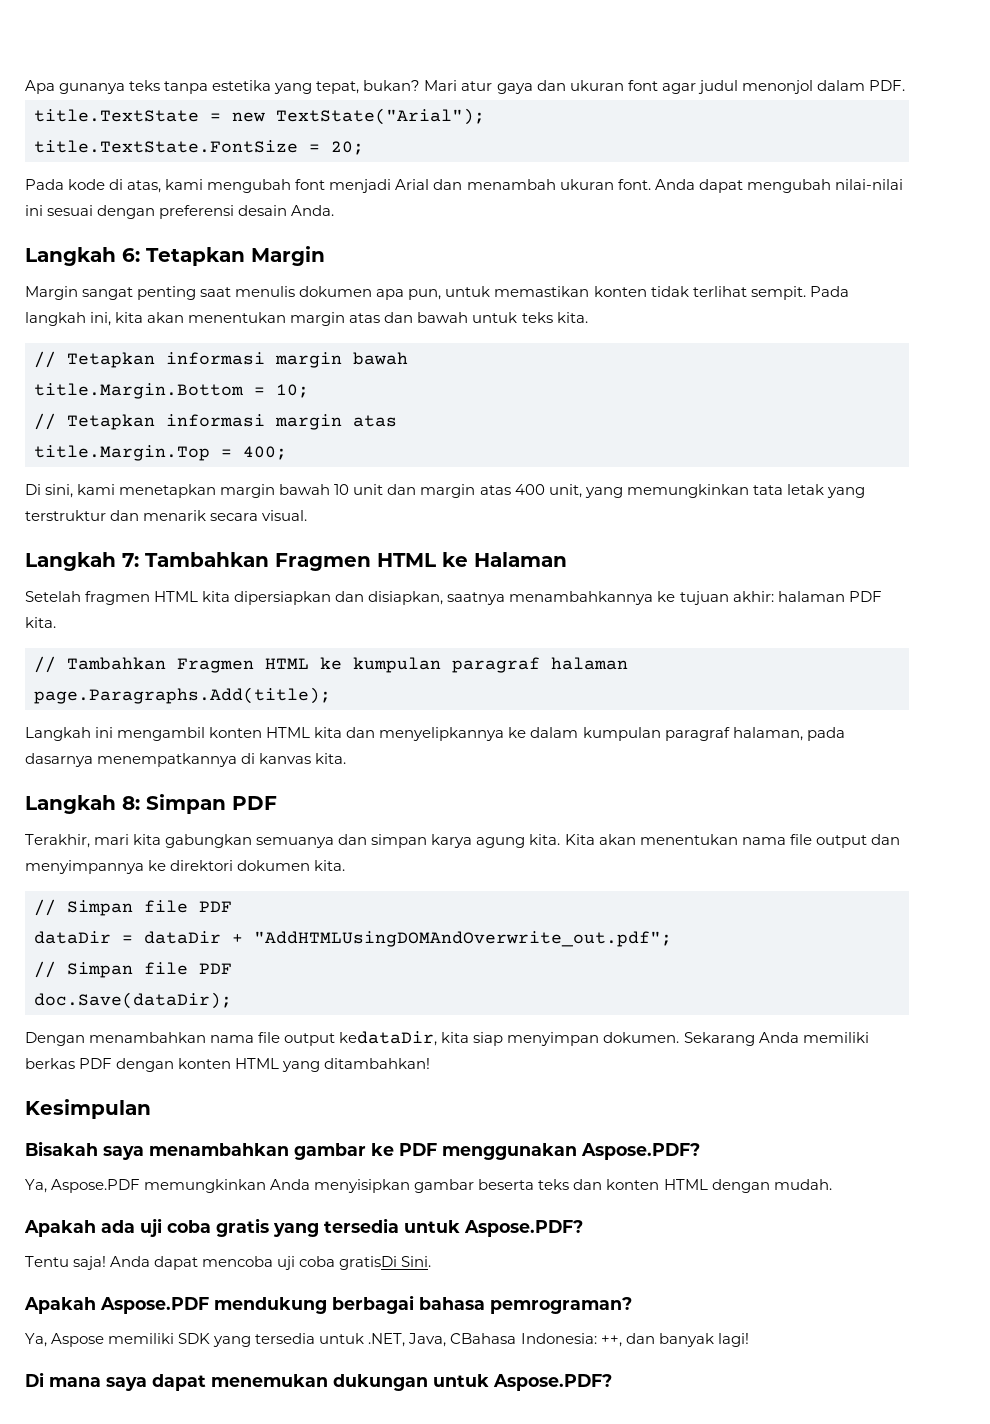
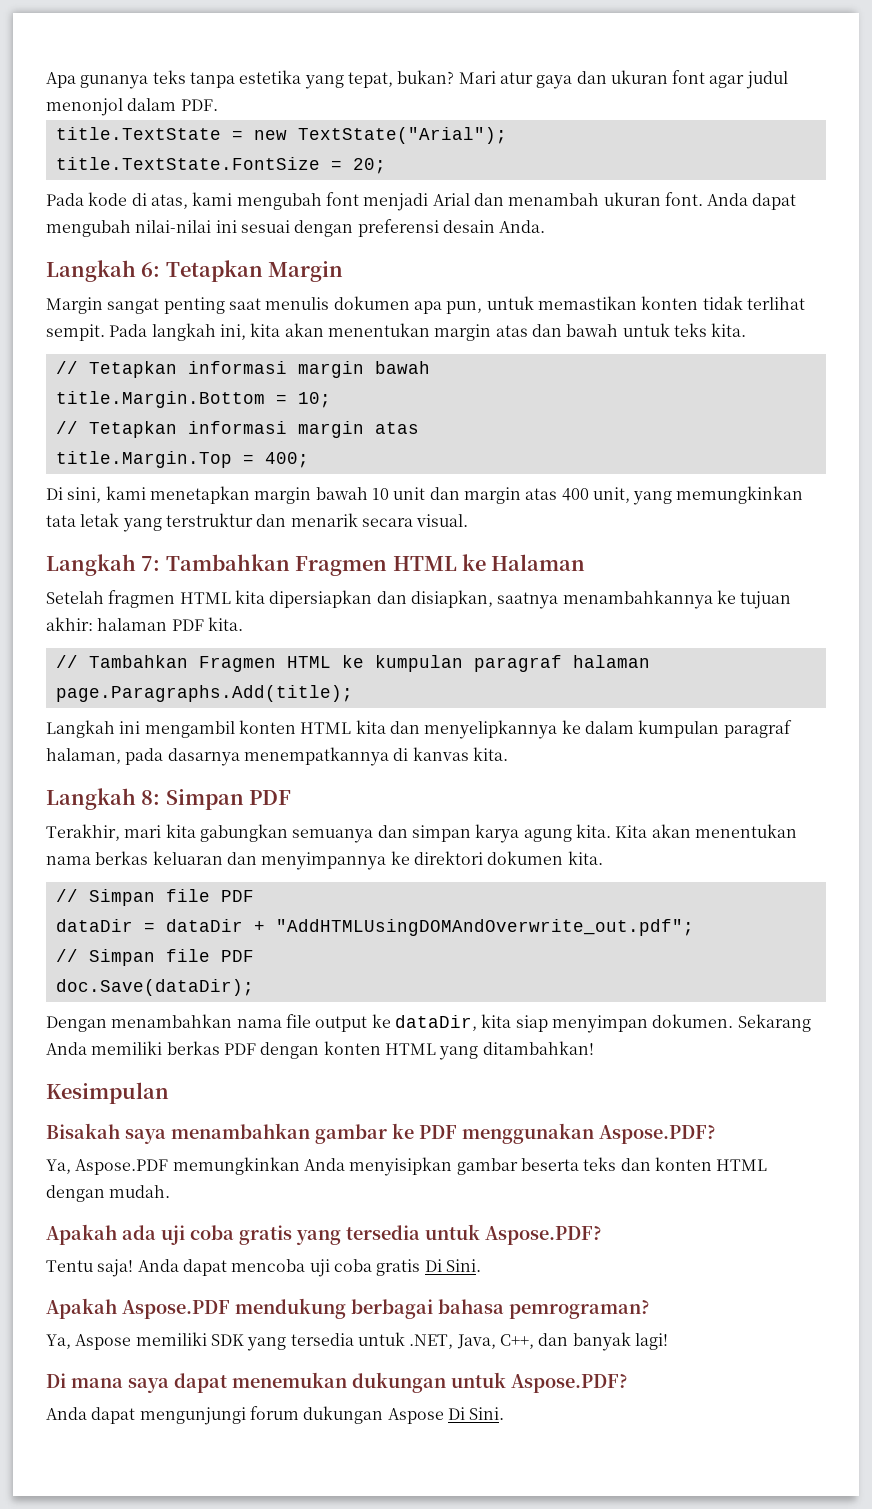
- Kita akan menentukan nama file output dan menyimpannya ke direktori dokumen kita.
+ Kita akan menentukan nama berkas keluaran dan menyimpannya ke direktori dokumen kita.
- Dengan menambahkan nama file output kedataDir, kita siap menyimpan dokumen.
+ Dengan menambahkan nama file output ke dataDir, kita siap menyimpan dokumen.
- Anda dapat mencoba uji coba gratisDi Sini.
+ Anda dapat mencoba uji coba gratis Di Sini.
- Ya, Aspose memiliki SDK yang tersedia untuk .NET, Java, CBahasa Indonesia: ++, dan banyak lagi!
+ Ya, Aspose memiliki SDK yang tersedia untuk .NET, Java, C++, dan banyak lagi!
+ Anda dapat mengunjungi forum dukungan Aspose Di Sini.

